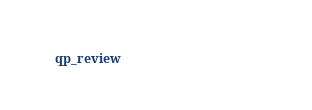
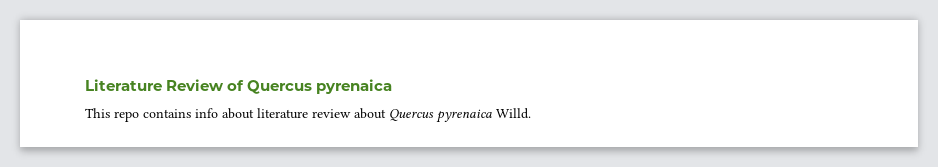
- qp_review
+ Literature Review of Quercus pyrenaica
+ This repo contains info about literature review about Quercus pyrenaica Willd.

